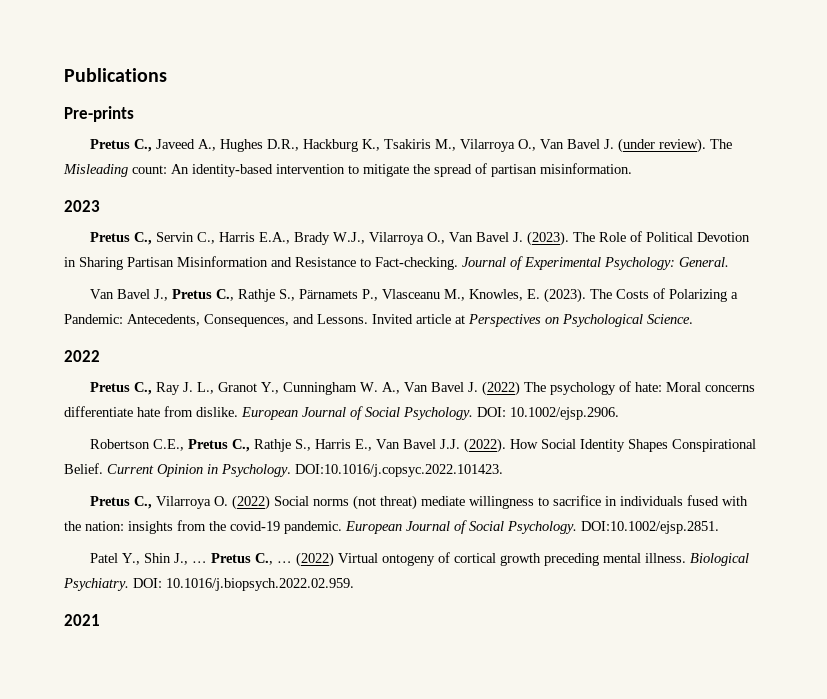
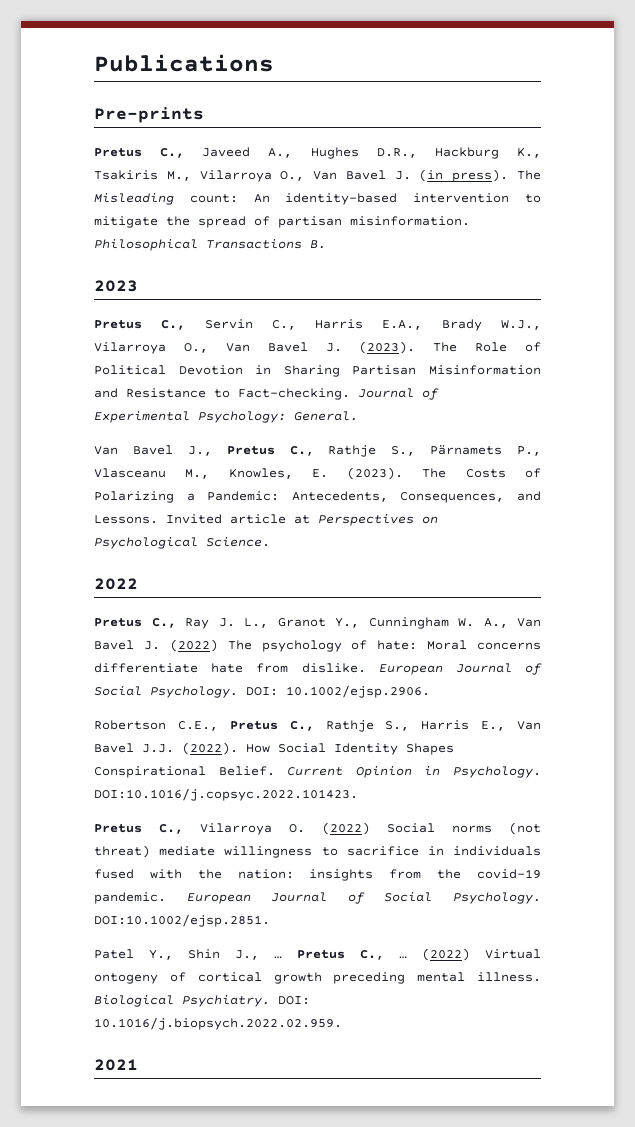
- Pretus C., Javeed A., Hughes D.R., Hackburg K., Tsakiris M., Vilarroya O., Van Bavel J. (under review).
+ Pretus C., Javeed A., Hughes D.R., Hackburg K., Tsakiris M., Vilarroya O., Van Bavel J. (in press).
+ Philosophical Transactions B.

